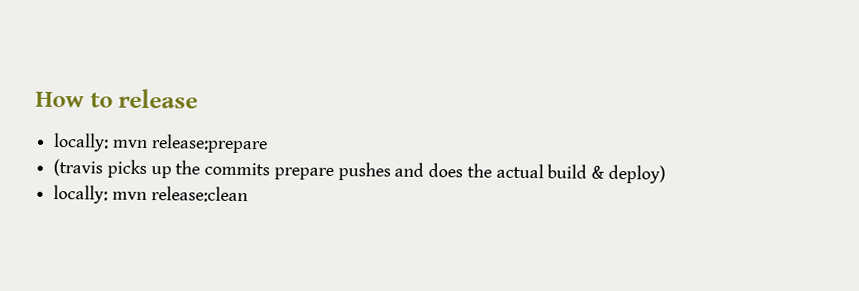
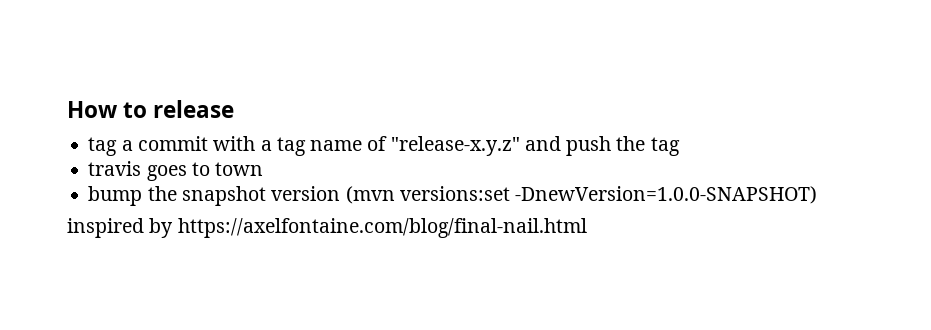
- locally: mvn release:prepare
- (travis picks up the commits prepare pushes and does the actual build & deploy)
- locally: mvn release:clean
+ tag a commit with a tag name of "release-x.y.z" and push the tag
+ travis goes to town
+ bump the snapshot version (mvn versions:set -DnewVersion=1.0.0-SNAPSHOT)
+ inspired by https://axelfontaine.com/blog/final-nail.html

